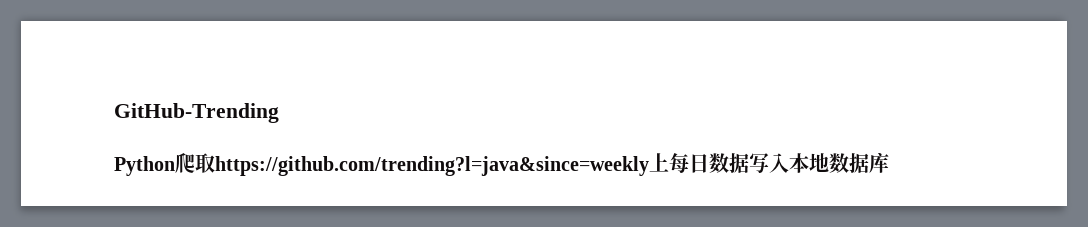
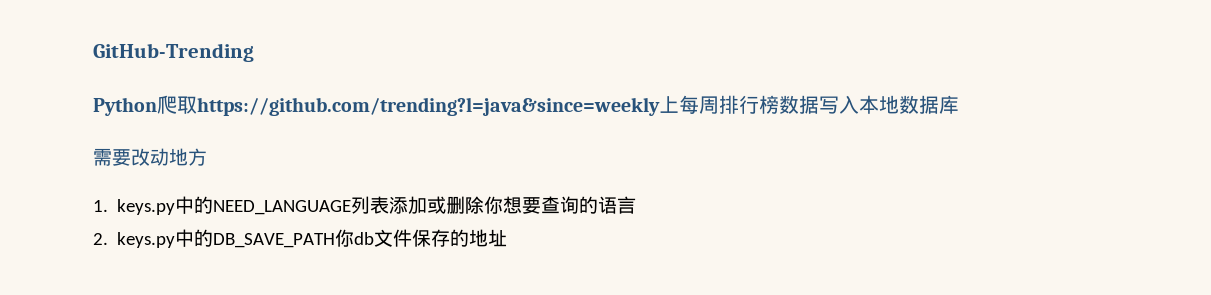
- Python爬取https://github.com/trending?l=java&since=weekly上每日数据写入本地数据库
+ Python爬取https://github.com/trending?l=java&since=weekly上每周排行榜数据写入本地数据库
+ 需要改动地方
+ 1. keys.py中的NEED_LANGUAGE列表添加或删除你想要查询的语言
+ 2. keys.py中的DB_SAVE_PATH你db文件保存的地址

